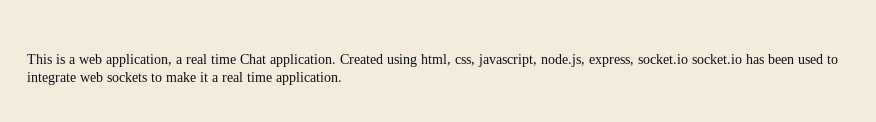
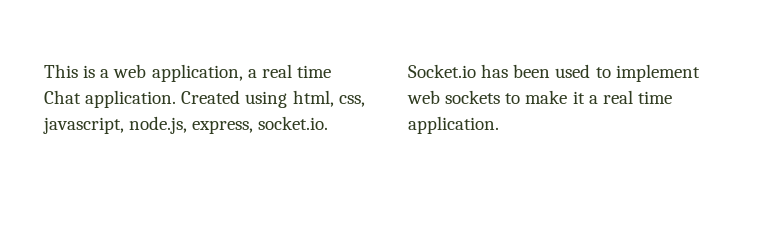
- Created using html, css, javascript, node.js, express, socket.io socket.io has been used to integrate web sockets to make it a real time application.
+ Created using html, css, javascript, node.js, express, socket.io. Socket.io has been used to implement web sockets to make it a real time application.

